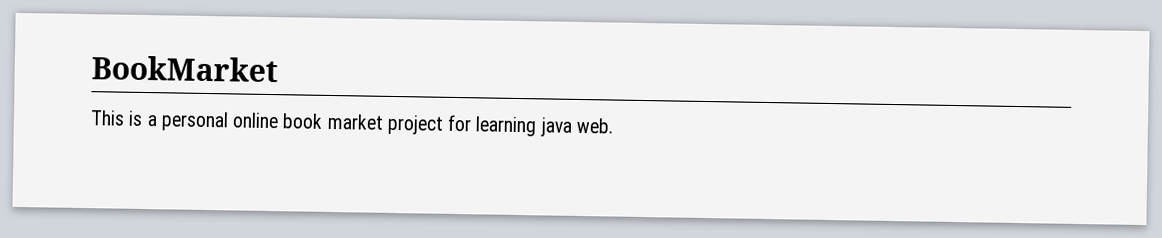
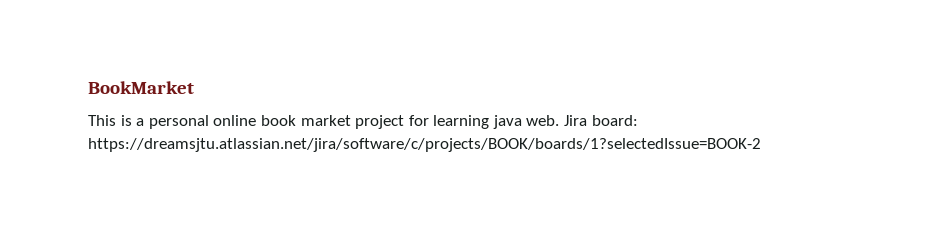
+ Jira board: https://dreamsjtu.atlassian.net/jira/software/c/projects/BOOK/boards/1?selectedIssue=BOOK-2

